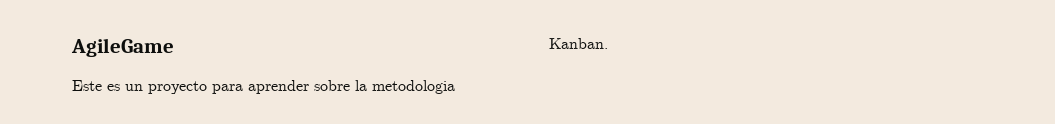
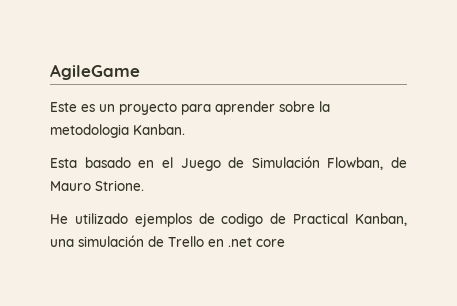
+ Esta basado en el Juego de Simulación Flowban, de Mauro Strione.
+ He utilizado ejemplos de codigo de Practical Kanban, una simulación de Trello en .net core

